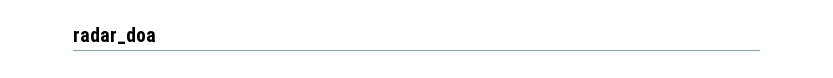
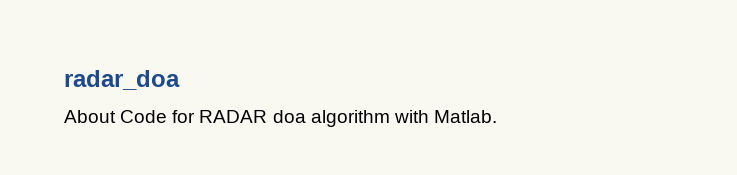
+ About Code for RADAR doa algorithm with Matlab.

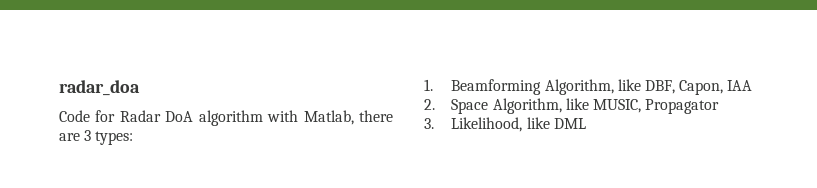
- About Code for RADAR doa algorithm with Matlab.
+ Code for Radar DoA algorithm with Matlab, there are 3 types:
+ 1. Beamforming Algorithm, like DBF, Capon, IAA
+ 2. Space Algorithm, like MUSIC, Propagator
+ 3. Likelihood, like DML

